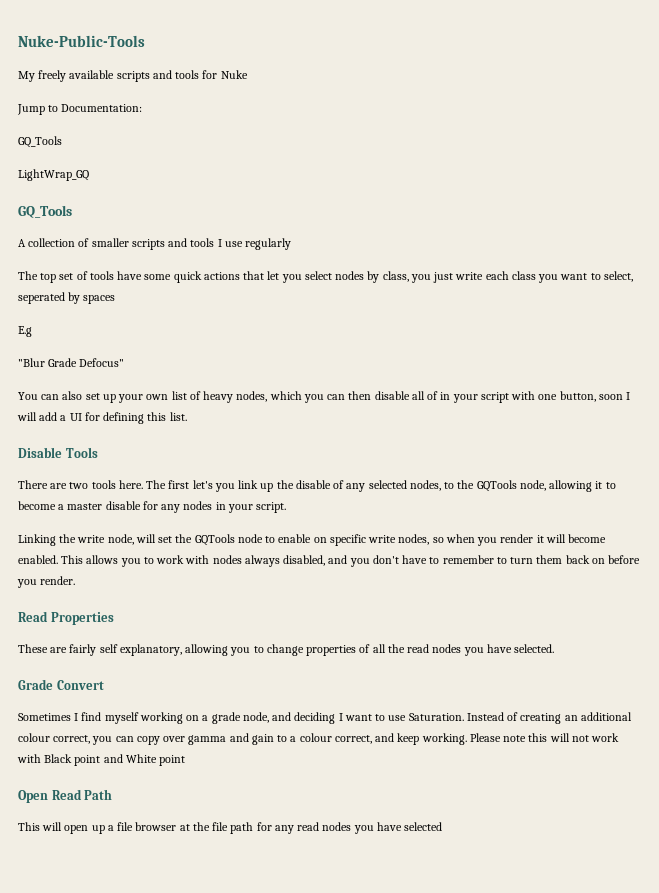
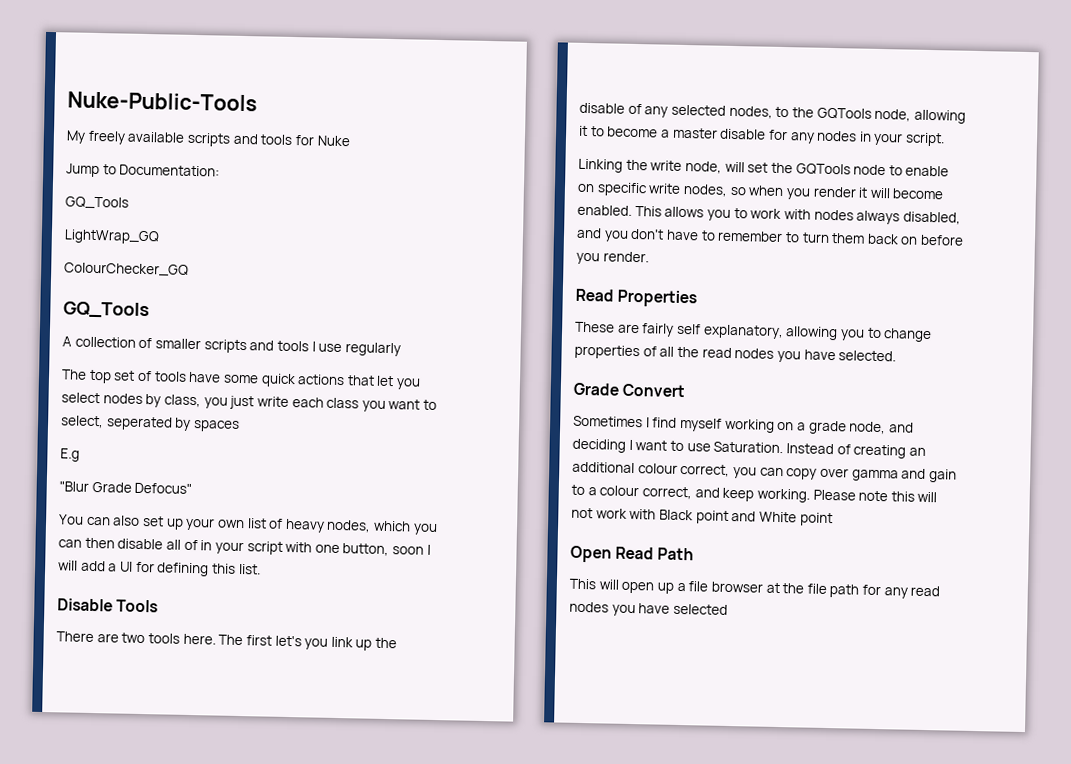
+ ColourChecker_GQ

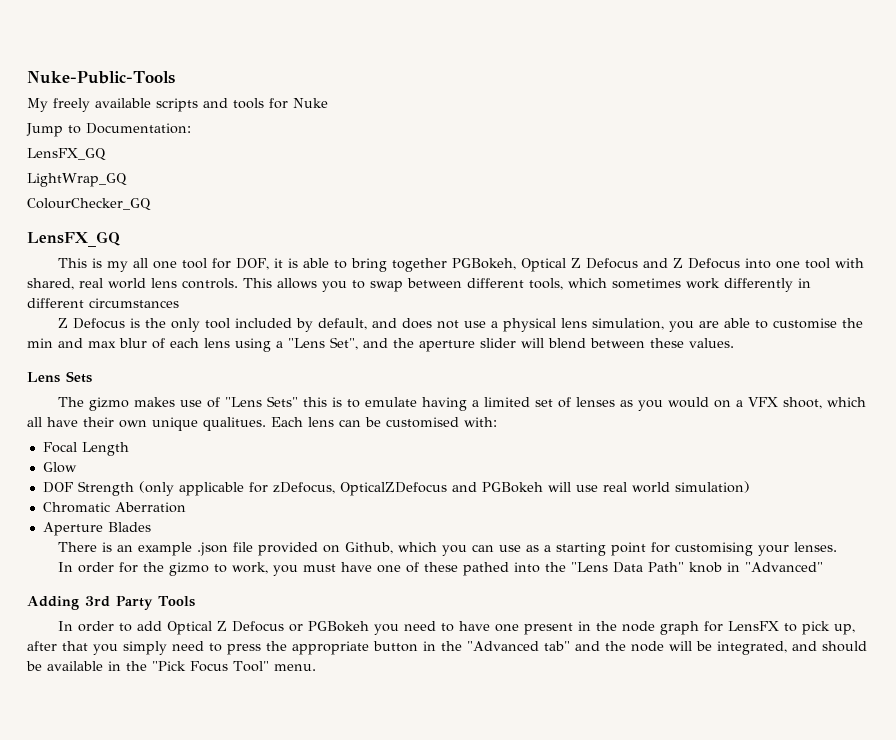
  Jump to Documentation:
- GQ_Tools
+ LensFX_GQ
  ColourChecker_GQ
- GQ_Tools
- A collection of smaller scripts and tools I use regularly
- The top set of tools have some quick actions that let you select nodes by class, you just write each class you want to select, seperated by spaces
- E.g
- "Blur Grade Defocus"
- You can also set up your own list of heavy nodes, which you can then disable all of in your script with one button, soon I will add a UI for defining this list.
- Disable Tools
- There are two tools here. The first let's you link up the disable of any selected nodes, to the GQTools node, allowing it to become a master disable for any nodes in your script.
- Linking the write node, will set the GQTools node to enable on specific write nodes, so when you render it will become enabled. This allows you to work with nodes always disabled, and you don't have to remember to turn them back on before you render.
- Read Properties
- These are fairly self explanatory, allowing you to change properties of all the read nodes you have selected.
- Grade Convert
- Sometimes I find myself working on a grade node, and deciding I want to use Saturation. Instead of creating an additional colour correct, you can copy over gamma and gain to a colour correct, and keep working. Please note this will not work with Black point and White point
- Open Read Path
- This will open up a file browser at the file path for any read nodes you have selected
+ LensFX_GQ
+ This is my all one tool for DOF, it is able to bring together PGBokeh, Optical Z Defocus and Z Defocus into one tool with shared, real world lens controls. This allows you to swap between different tools, which sometimes work differently in different circumstances
+ Z Defocus is the only tool included by default, and does not use a physical lens simulation, you are able to customise the min and max blur of each lens using a "Lens Set", and the aperture slider will blend between these values.
+ Lens Sets
+ The gizmo makes use of "Lens Sets" this is to emulate having a limited set of lenses as you would on a VFX shoot, which all have their own unique qualitues. Each lens can be customised with:
+ Focal Length
+ Glow
+ DOF Strength (only applicable for zDefocus, OpticalZDefocus and PGBokeh will use real world simulation)
+ Chromatic Aberration
+ Aperture Blades
+ There is an example .json file provided on Github, which you can use as a starting point for customising your lenses.
+ In order for the gizmo to work, you must have one of these pathed into the "Lens Data Path" knob in "Advanced"
+ Adding 3rd Party Tools
+ In order to add Optical Z Defocus or PGBokeh you need to have one present in the node graph for LensFX to pick up, after that you simply need to press the appropriate button in the "Advanced tab" and the node will be integrated, and should be available in the "Pick Focus Tool" menu.

